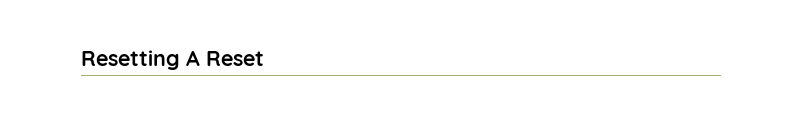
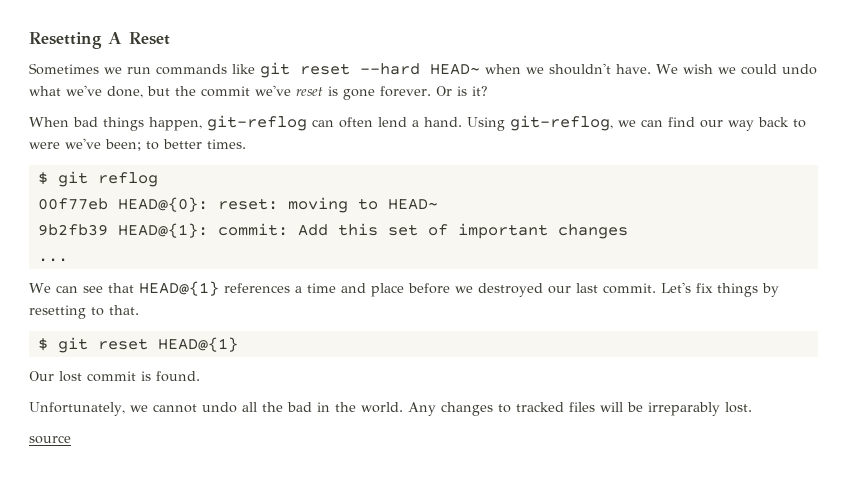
+ Sometimes we run commands like git reset --hard HEAD~ when we shouldn't have. We wish we could undo what we've done, but the commit we've reset is gone forever. Or is it?
+ When bad things happen, git-reflog can often lend a hand. Using git-reflog, we can find our way back to were we've been; to better times.
+ $ git reflog
+ 00f77eb HEAD@{0}: reset: moving to HEAD~
+ 9b2fb39 HEAD@{1}: commit: Add this set of important changes
+ ...
+ We can see that HEAD@{1} references a time and place before we destroyed our last commit. Let's fix things by resetting to that.
+ $ git reset HEAD@{1}
+ Our lost commit is found.
+ Unfortunately, we cannot undo all the bad in the world. Any changes to tracked files will be irreparably lost.
+ source

